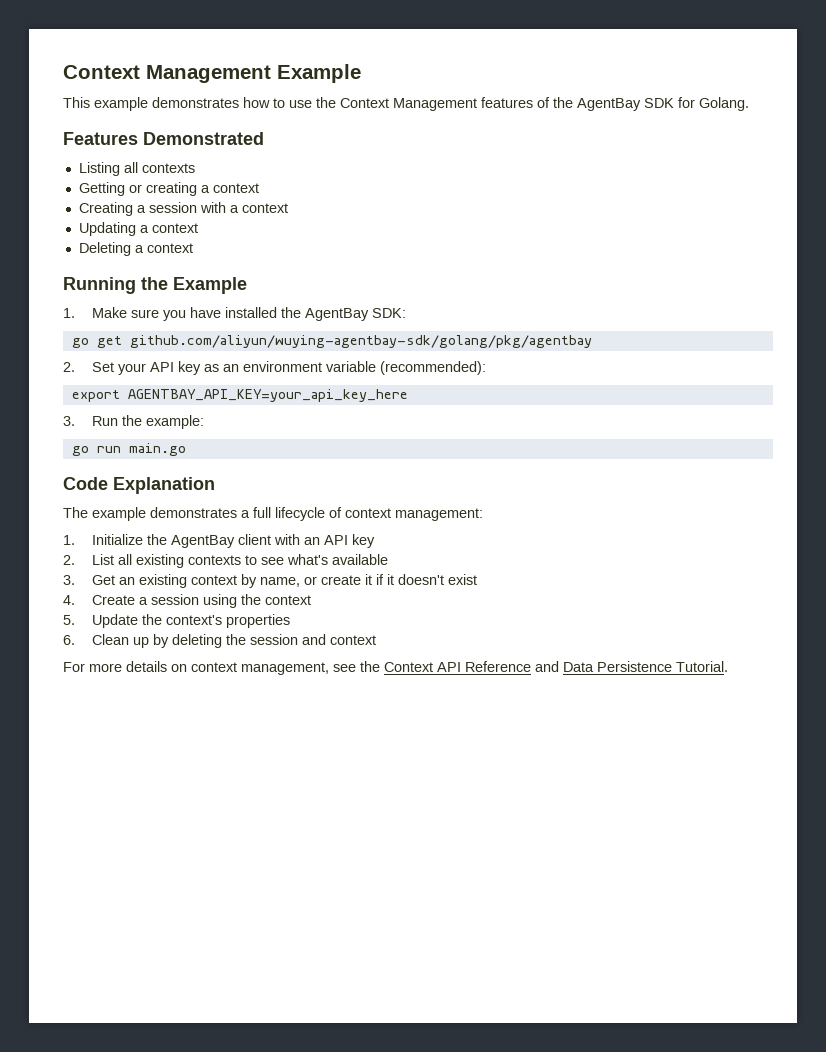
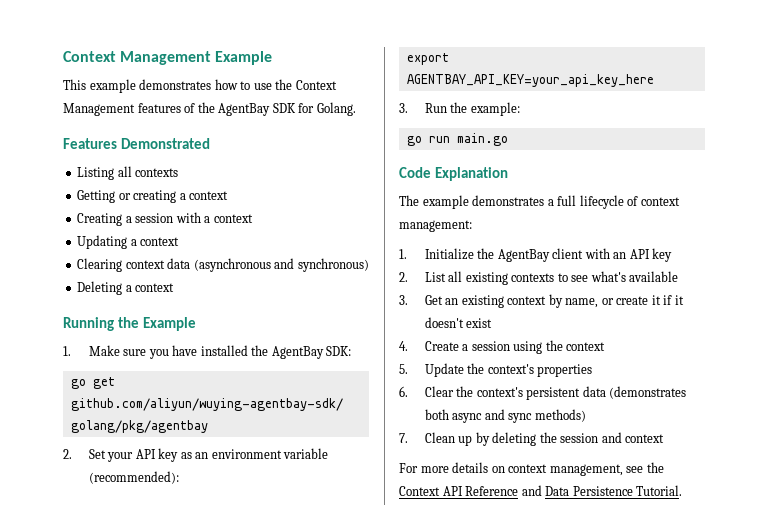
+ Clearing context data (asynchronous and synchronous)
- 6. Clean up by deleting the session and context
+ 6. Clear the context's persistent data (demonstrates both async and sync methods)
+ 7. Clean up by deleting the session and context

